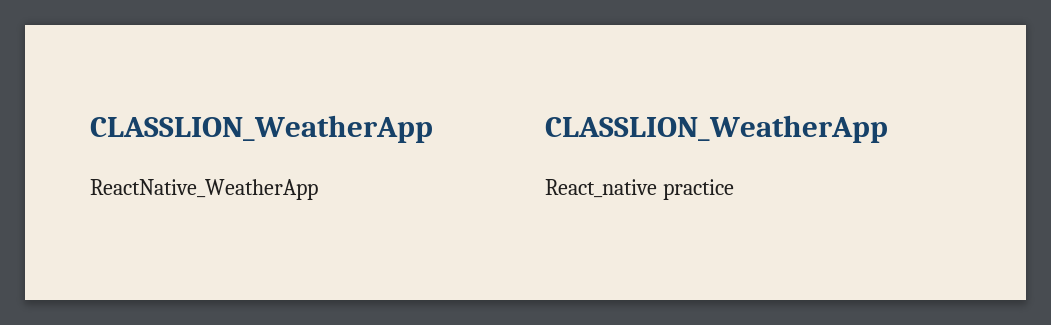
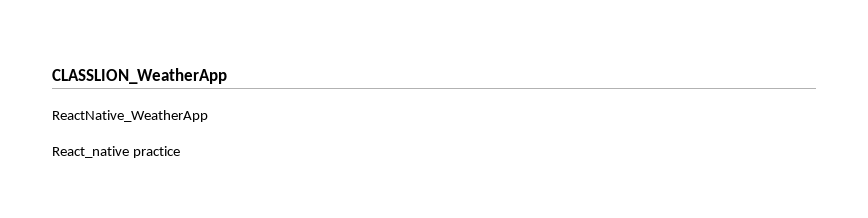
  ReactNative_WeatherApp
- CLASSLION_WeatherApp

